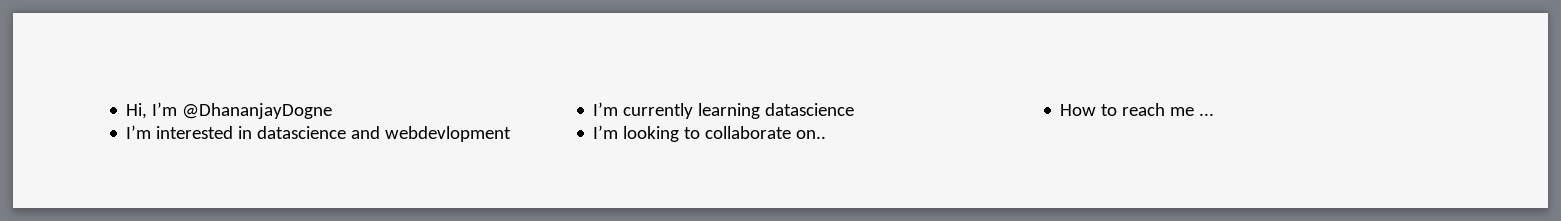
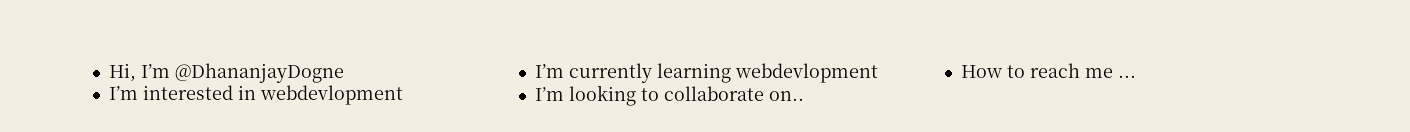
- I’m interested in datascience and webdevlopment
+ I’m interested in webdevlopment
- I’m currently learning datascience
+ I’m currently learning webdevlopment

